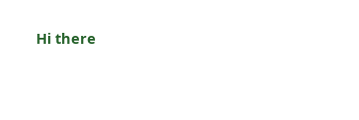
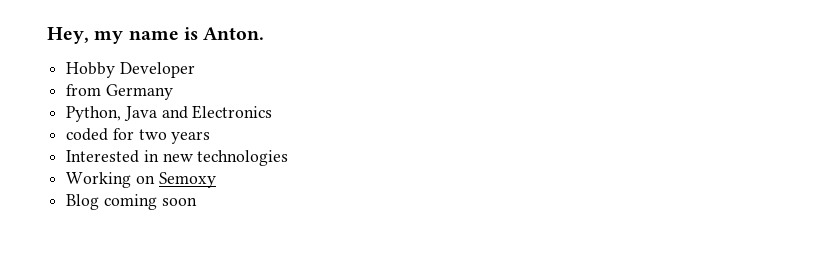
- Hi there
+ Hey, my name is Anton.
+ Hobby Developer
+ from Germany
+ Python, Java and Electronics
+ coded for two years
+ Interested in new technologies
+ Working on Semoxy
+ Blog coming soon

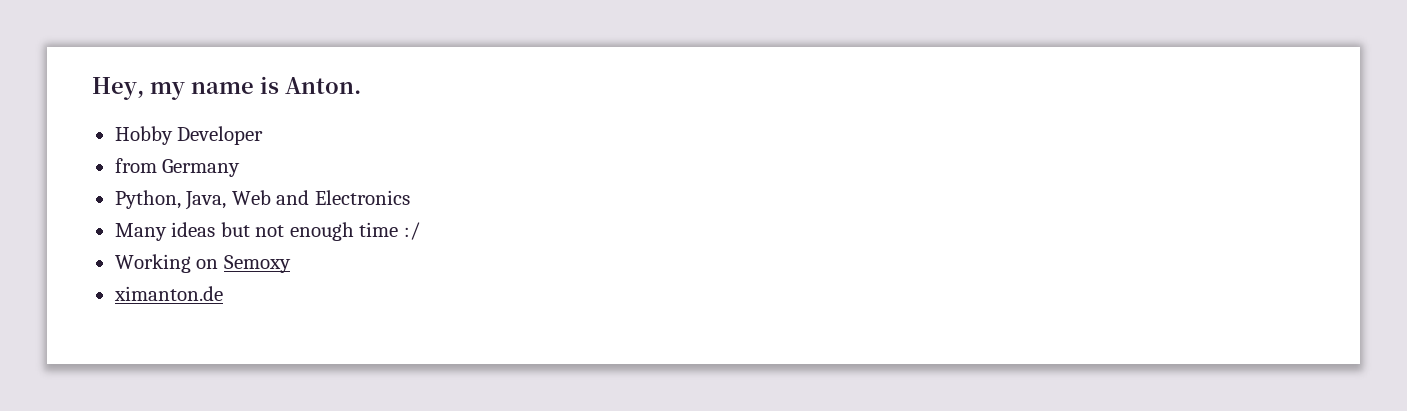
- Python, Java and Electronics
+ Python, Java, Web and Electronics
- coded for two years
- Interested in new technologies
+ Many ideas but not enough time :/
- Blog coming soon
+ ximanton.de

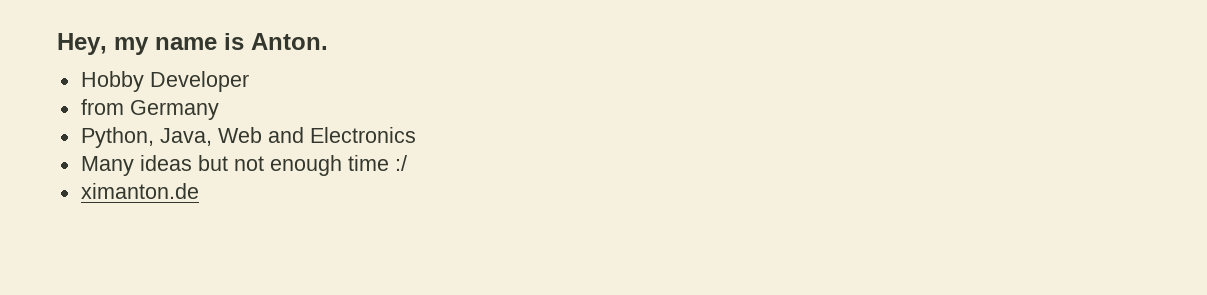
- Working on Semoxy

